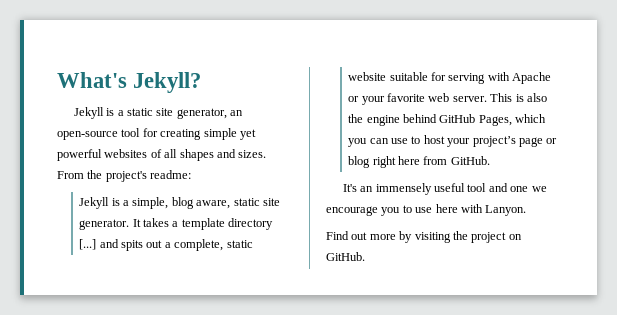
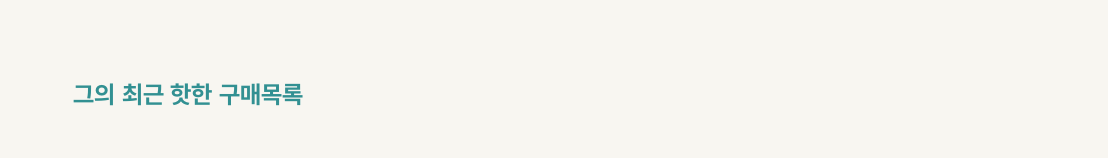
- What's Jekyll?
- Jekyll is a static site generator, an open-source tool for creating simple yet powerful websites of all shapes and sizes. From the project's readme:
- Jekyll is a simple, blog aware, static site generator. It takes a template directory [...] and spits out a complete, static website suitable for serving with Apache or your favorite web server. This is also the engine behind GitHub Pages, which you can use to host your project’s page or blog right here from GitHub.
- It's an immensely useful tool and one we encourage you to use here with Lanyon.
- Find out more by visiting the project on GitHub.
+ 그의 최근 핫한 구매목록

